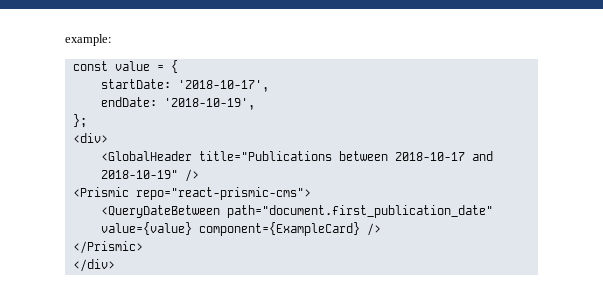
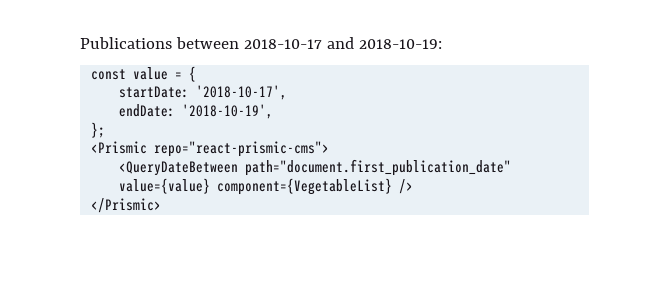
- example:
+ Publications between 2018-10-17 and 2018-10-19:
- <div>
- <GlobalHeader title="Publications between 2018-10-17 and 2018-10-19" />
- <QueryDateBetween path="document.first_publication_date" value={value} component={ExampleCard} />
+ <QueryDateBetween path="document.first_publication_date" value={value} component={VegetableList} />
- </div>

